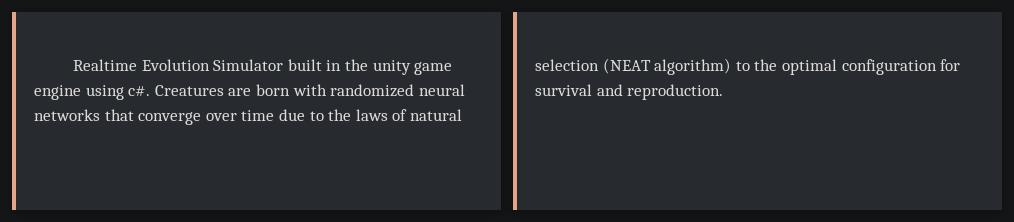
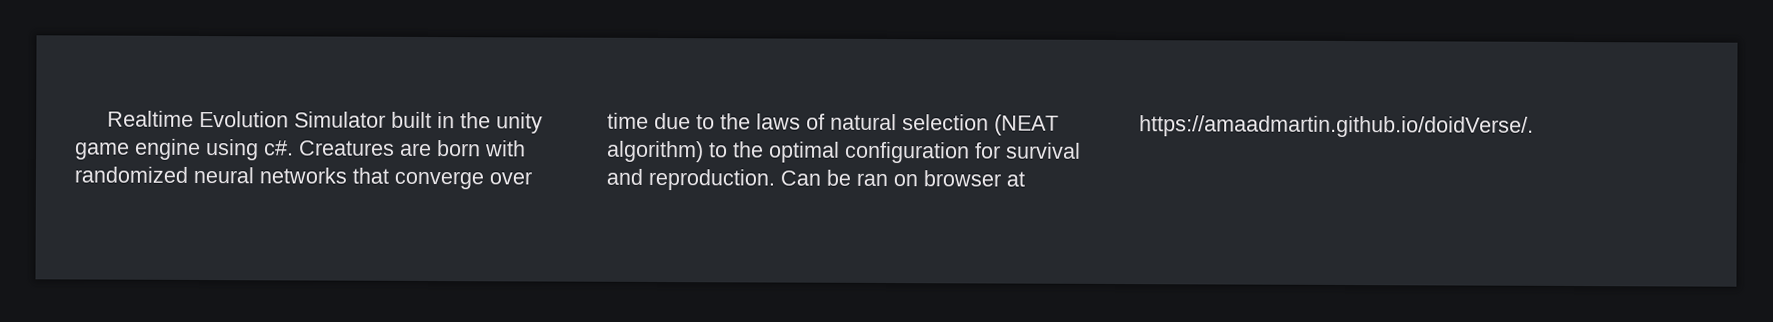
+ Can be ran on browser at https://amaadmartin.github.io/doidVerse/.

